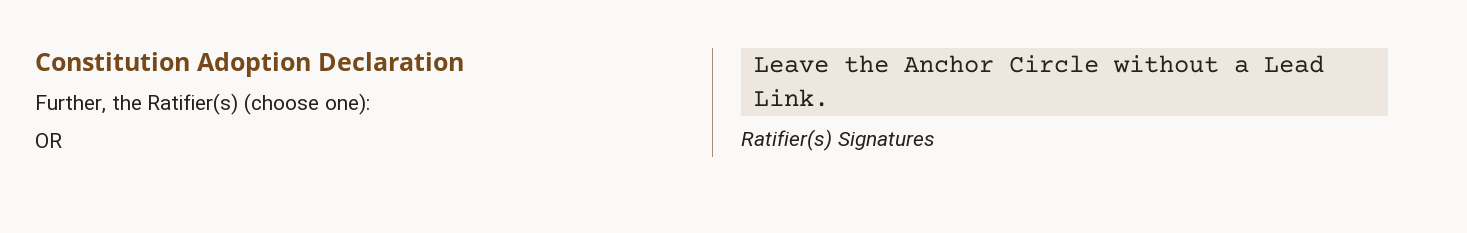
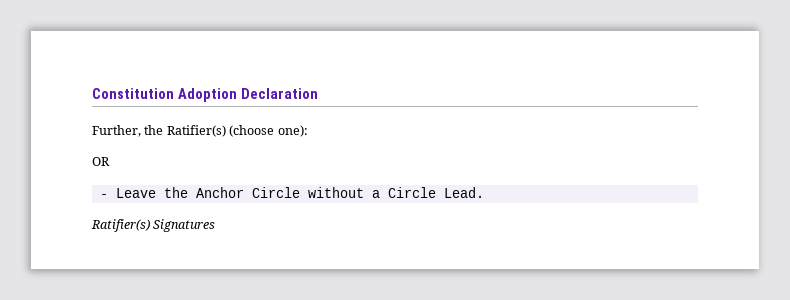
- Leave the Anchor Circle without a Lead Link.
+ - Leave the Anchor Circle without a Circle Lead.

